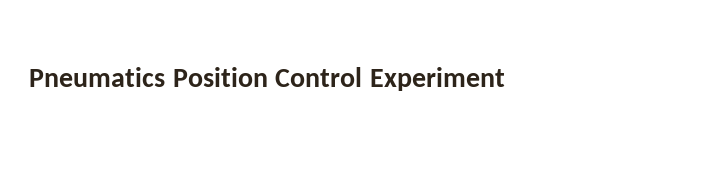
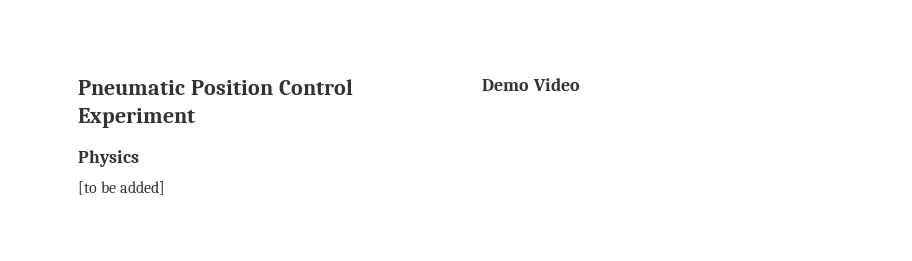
- Pneumatics Position Control Experiment
+ Pneumatic Position Control Experiment
+ Physics
+ [to be added]
+ Demo Video

